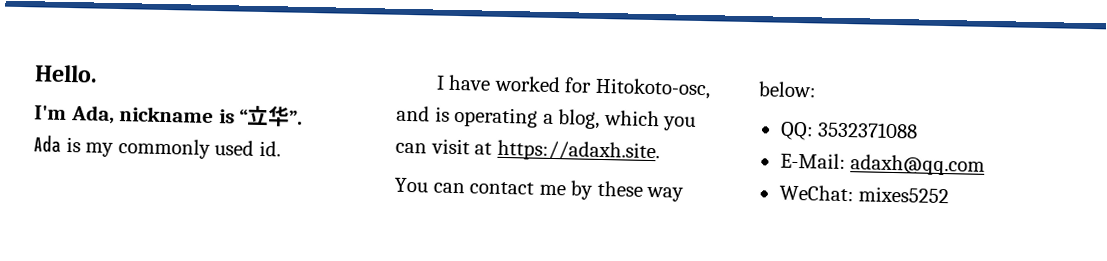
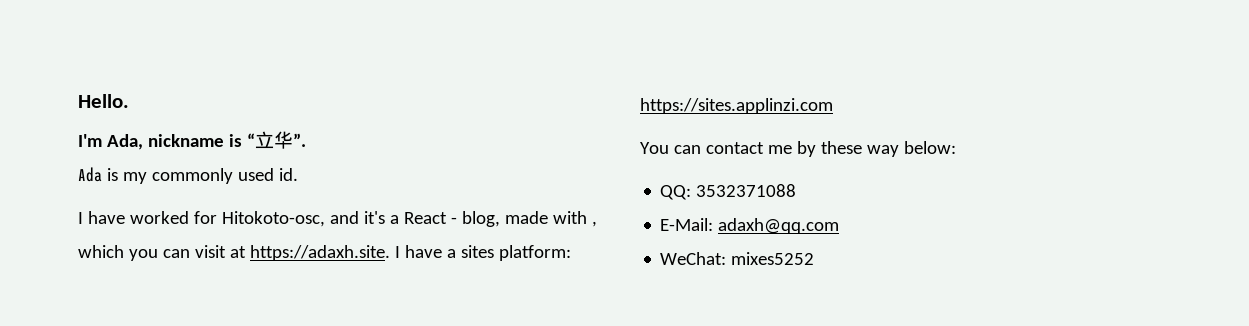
- I have worked for Hitokoto-osc, and is operating a blog, which you can visit at https://adaxh.site.
+ I have worked for Hitokoto-osc, and it's a React - blog, made with , which you can visit at https://adaxh.site. I have a sites platform: https://sites.applinzi.com

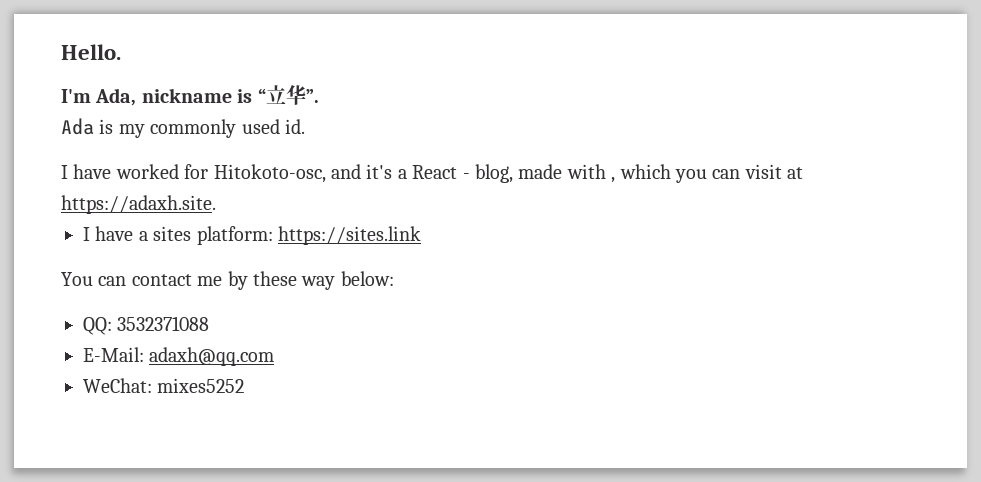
- I have worked for Hitokoto-osc, and it's a React - blog, made with , which you can visit at https://adaxh.site. I have a sites platform: https://sites.applinzi.com
+ I have worked for Hitokoto-osc, and it's a React - blog, made with , which you can visit at https://adaxh.site.
+ I have a sites platform: https://sites.link

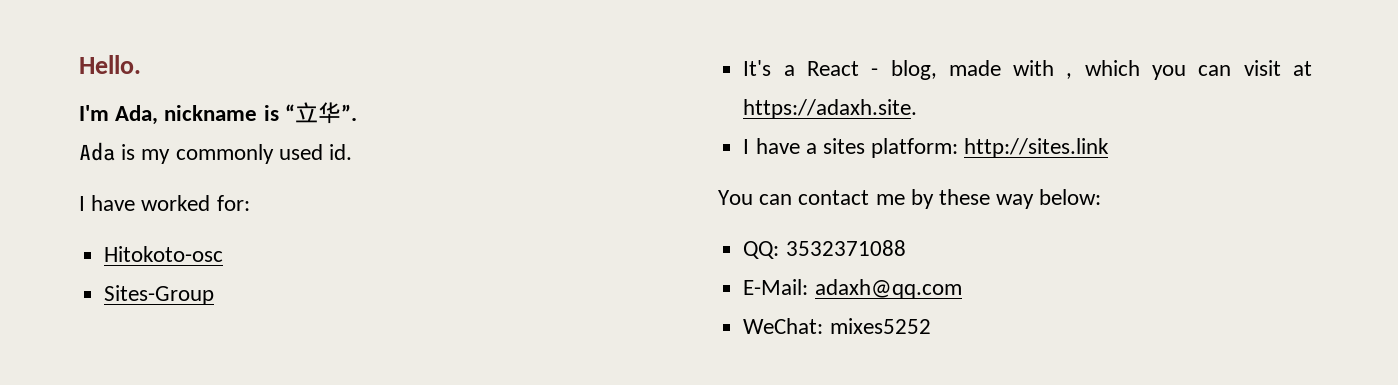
- I have worked for Hitokoto-osc, and it's a React - blog, made with , which you can visit at https://adaxh.site.
+ I have worked for:
+ Hitokoto-osc
+ Sites-Group
+ It's a React - blog, made with , which you can visit at https://adaxh.site.
- I have a sites platform: https://sites.link
+ I have a sites platform: http://sites.link

